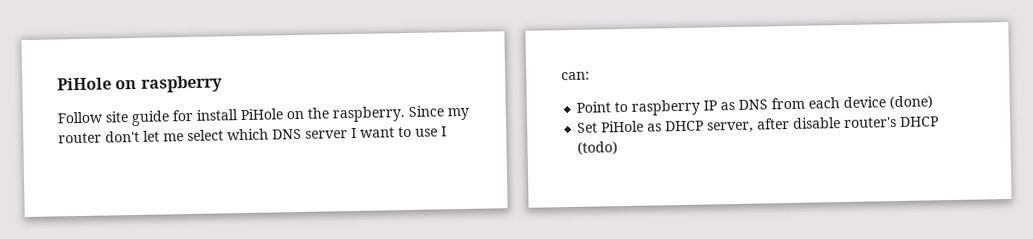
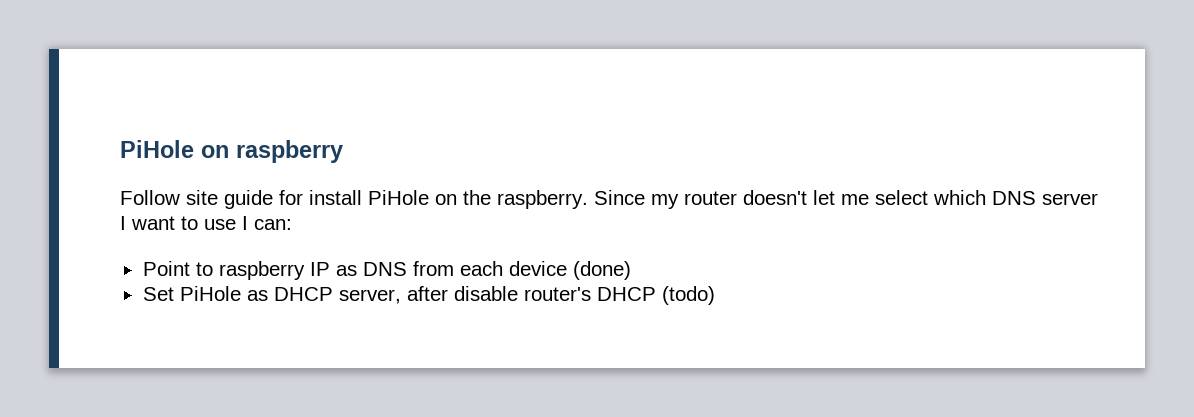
- Since my router don't let me select which DNS server I want to use I can:
+ Since my router doesn't let me select which DNS server I want to use I can:

